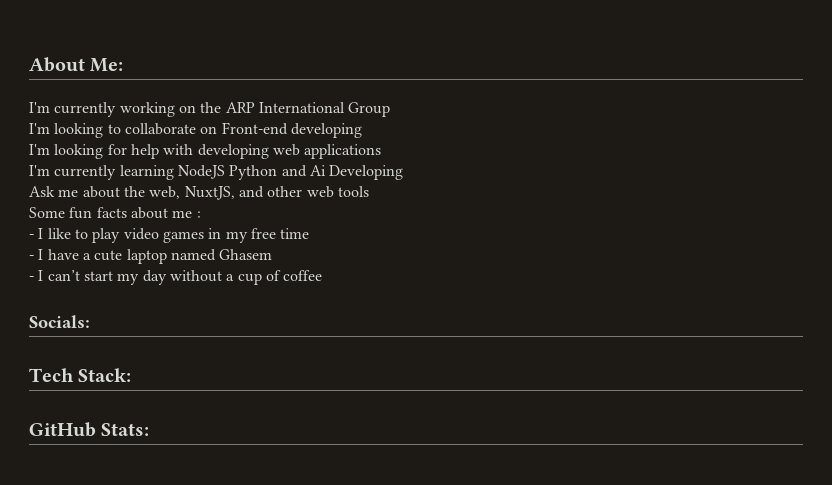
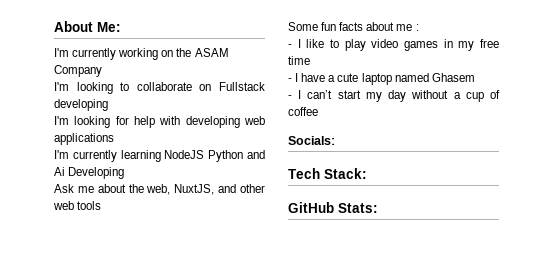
- I'm currently working on the ARP International Group
+ I'm currently working on the ASAM Company
- I'm looking to collaborate on Front-end developing
+ I'm looking to collaborate on Fullstack developing

